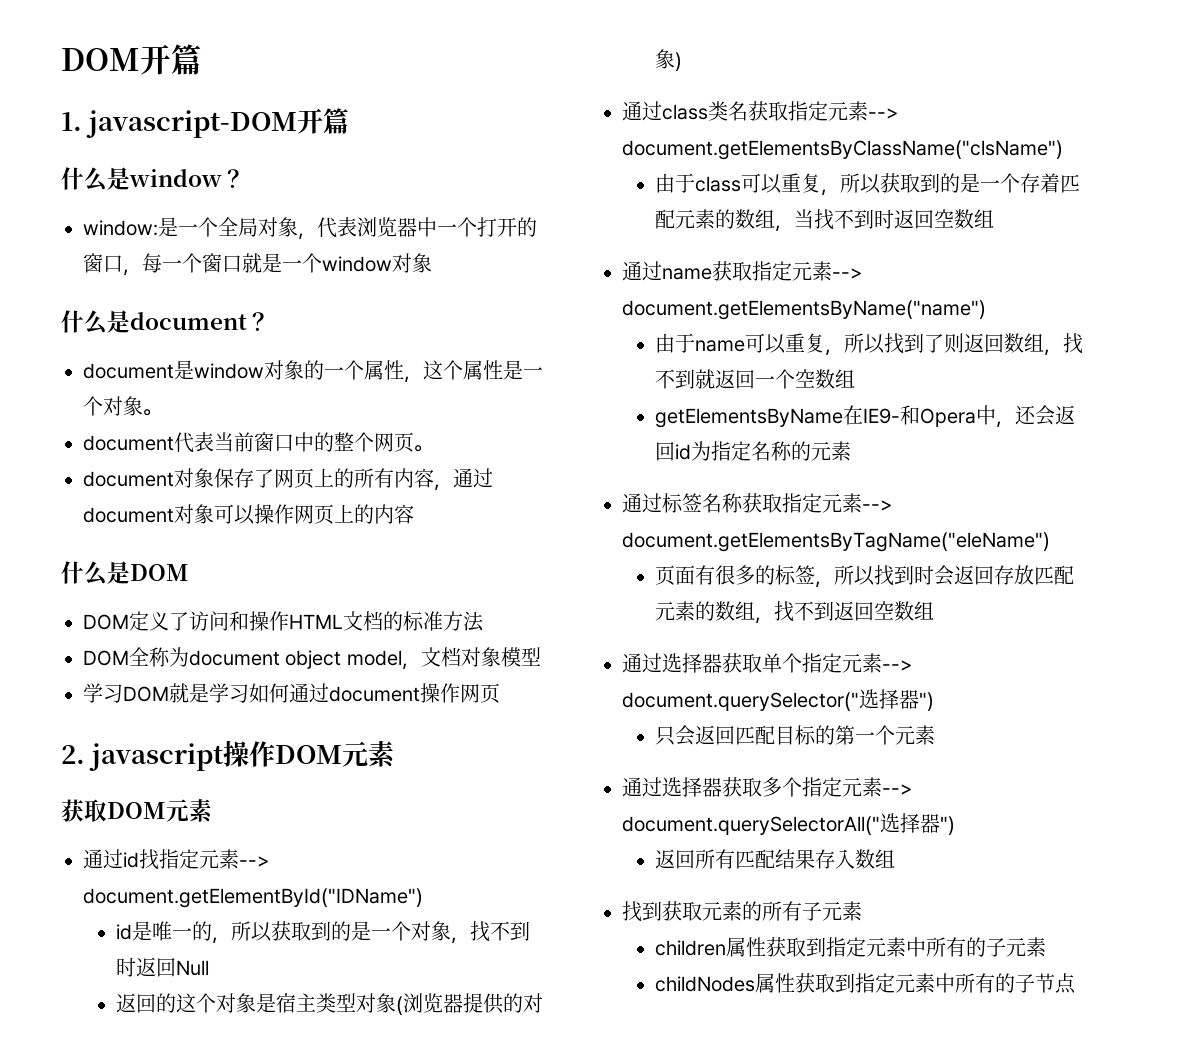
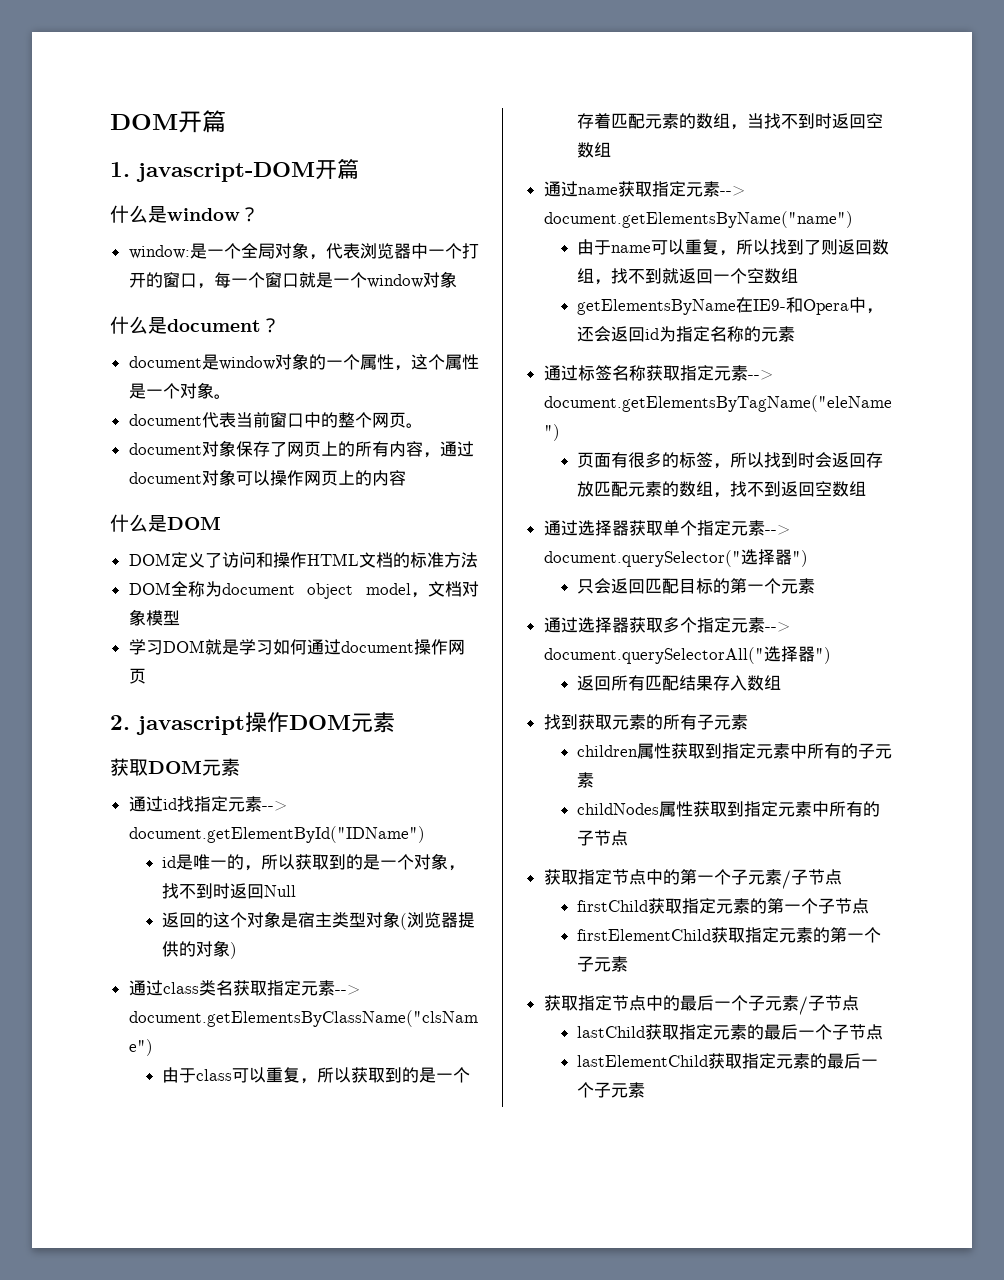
+ 获取指定节点中的第一个子元素/子节点
+ firstChild获取指定元素的第一个子节点
+ firstElementChild获取指定元素的第一个子元素
+ 获取指定节点中的最后一个子元素/子节点
+ lastChild获取指定元素的最后一个子节点
+ lastElementChild获取指定元素的最后一个子元素

